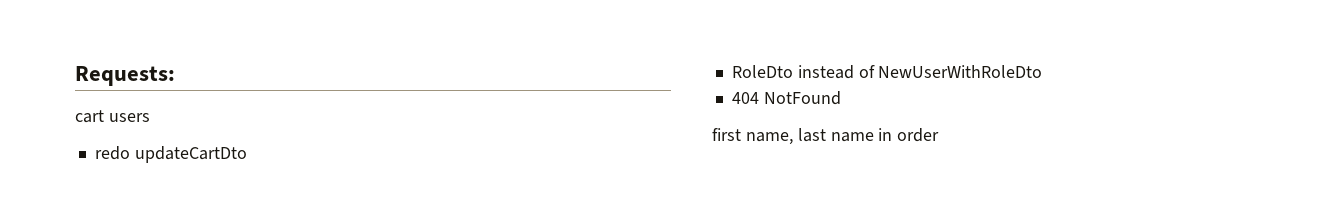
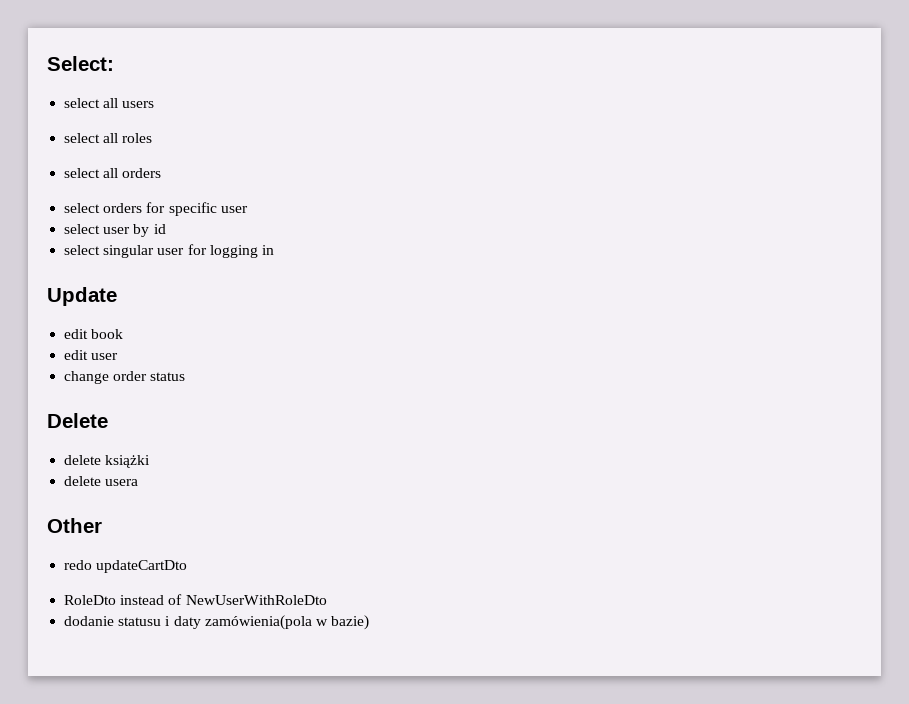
- Requests:
- cart users
+ Select:
+ select all users
+ select all roles
+ select all orders
+ select orders for specific user
+ select user by id
+ select singular user for logging in
+ Update
+ edit book
+ edit user
+ change order status
+ Delete
+ delete książki
+ delete usera
+ Other
- 404 NotFound
- first name, last name in order
+ dodanie statusu i daty zamówienia(pola w bazie)

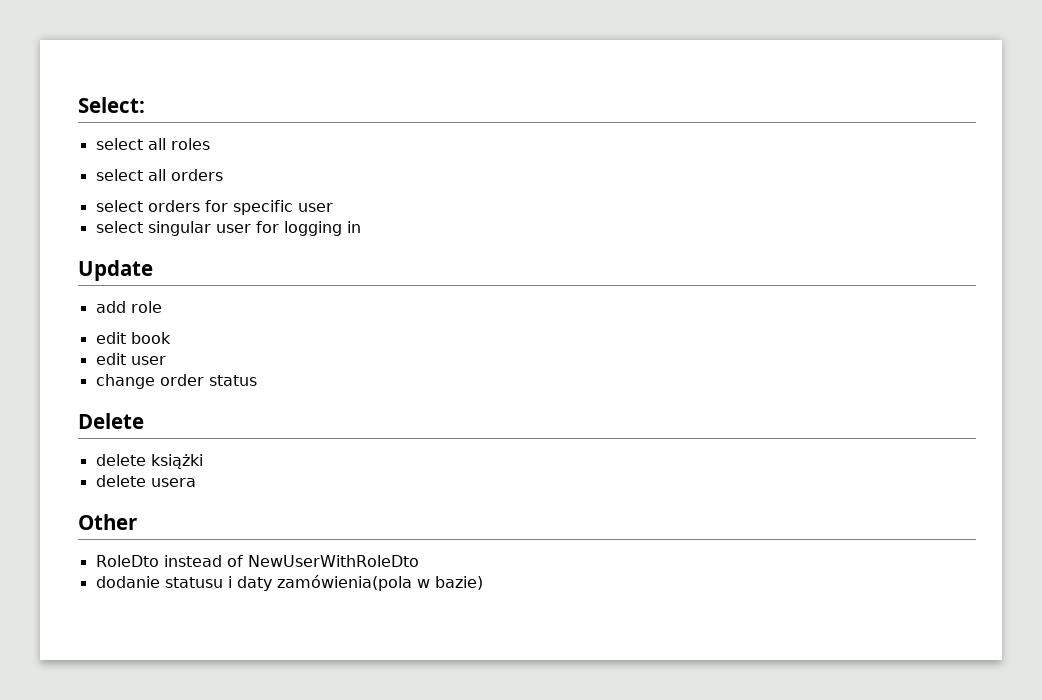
- select all users
- select user by id
+ add role
- redo updateCartDto

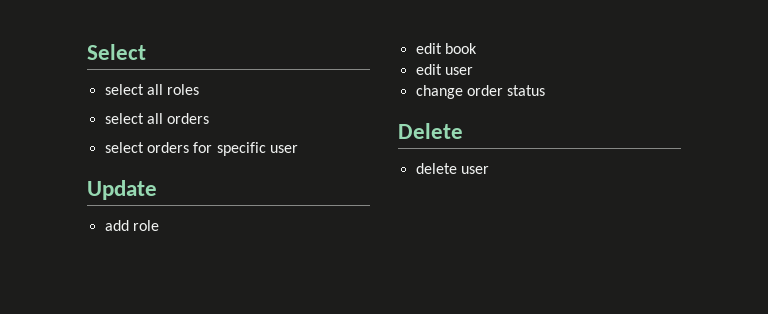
- Select:
+ Select
- select singular user for logging in
- delete książki
- delete usera
- Other
- RoleDto instead of NewUserWithRoleDto
- dodanie statusu i daty zamówienia(pola w bazie)
+ delete user

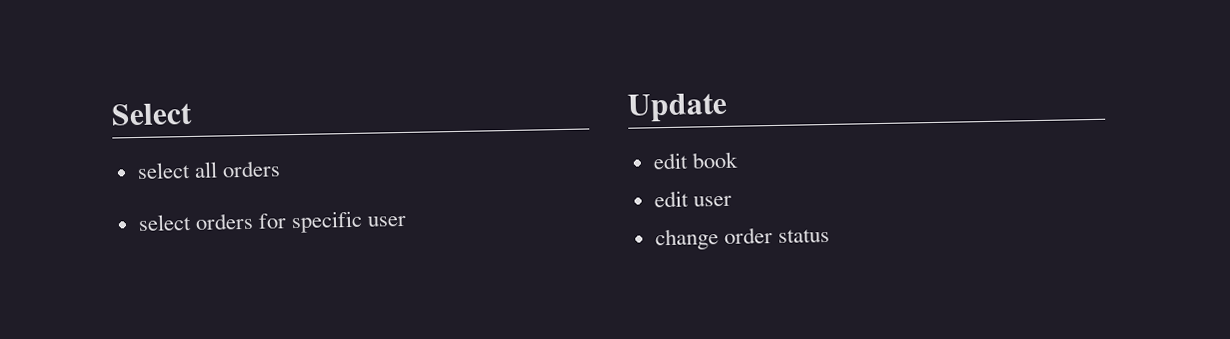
- select all roles
- add role
- Delete
- delete user

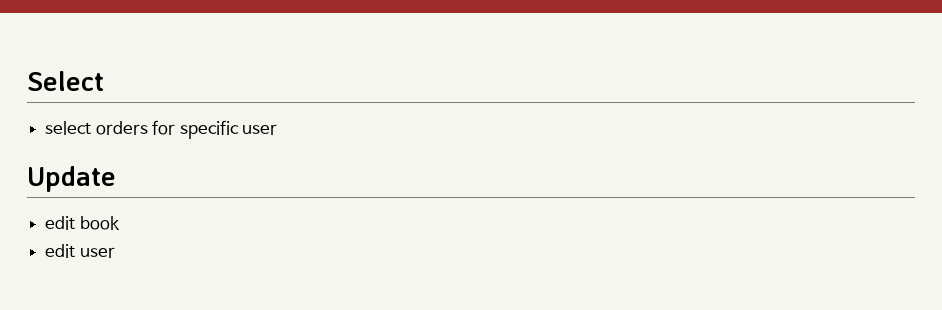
- select all orders
- change order status

